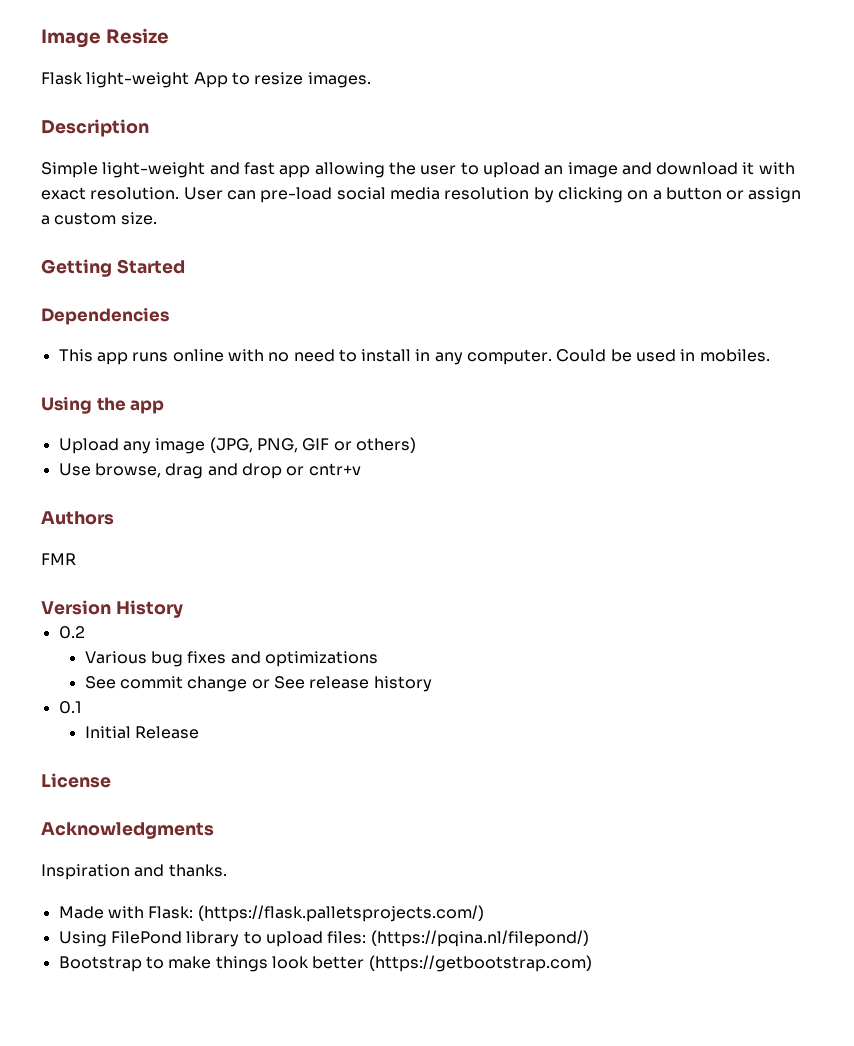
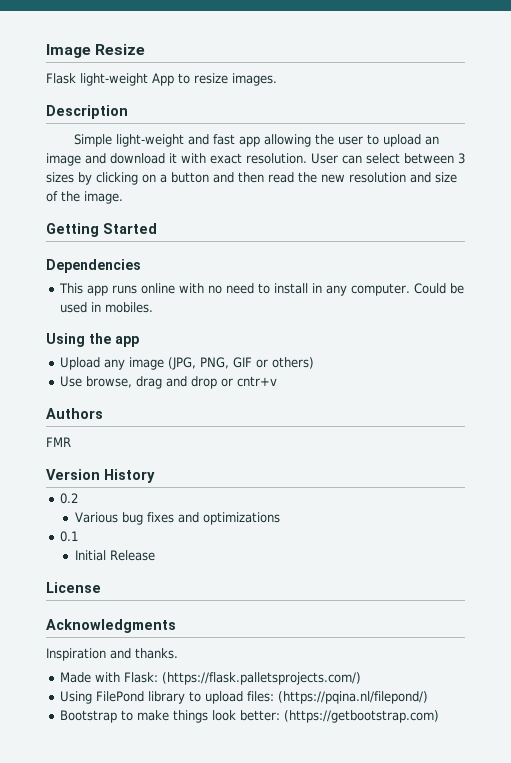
- User can pre-load social media resolution by clicking on a button or assign a custom size.
+ User can select between 3 sizes by clicking on a button and then read the new resolution and size of the image.
- See commit change or See release history
- Bootstrap to make things look better (https://getbootstrap.com)
+ Bootstrap to make things look better: (https://getbootstrap.com)

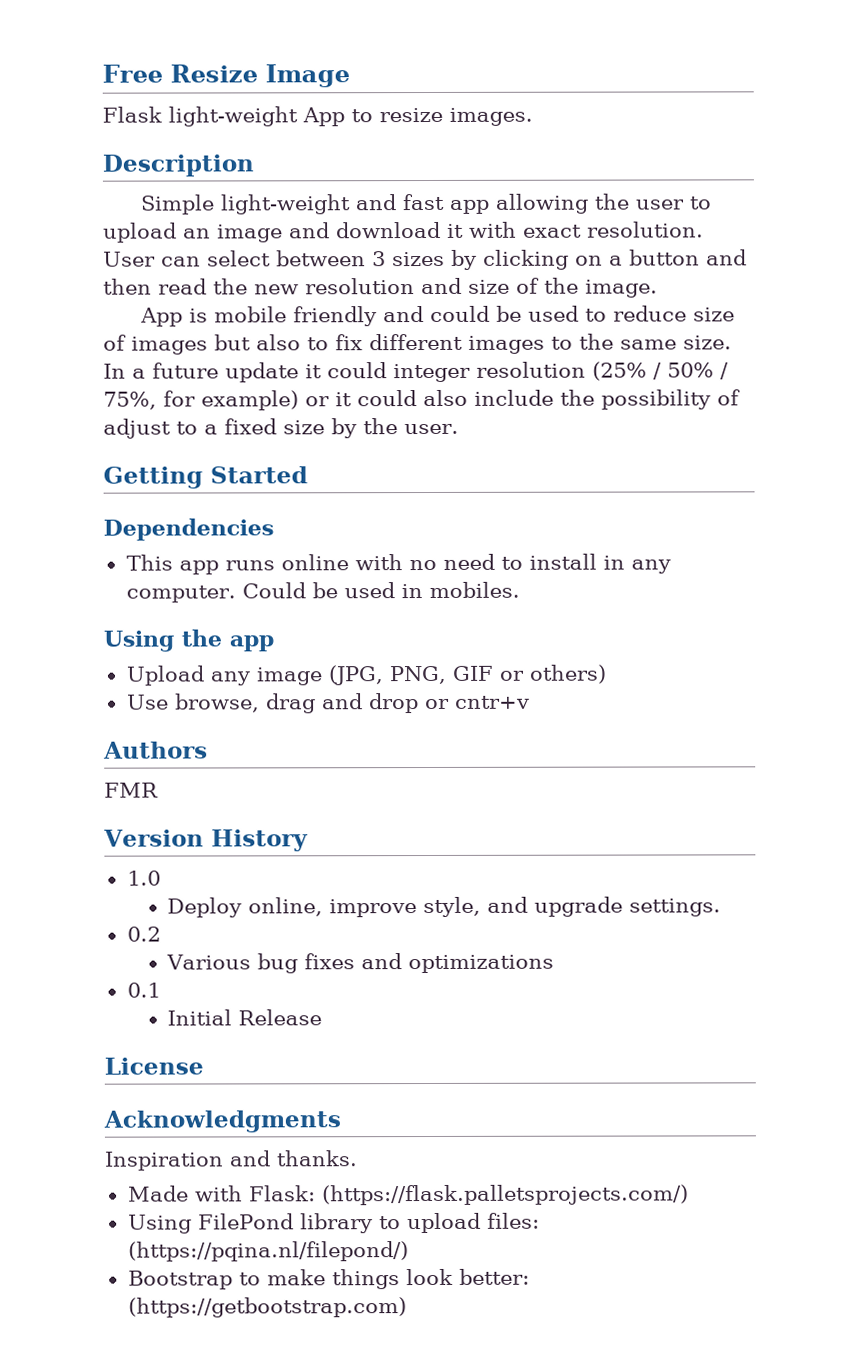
- Image Resize
+ Free Resize Image
+ App is mobile friendly and could be used to reduce size of images but also to fix different images to the same size. In a future update it could integer resolution (25% / 50% / 75%, for example) or it could also include the possibility of adjust to a fixed size by the user.
+ 1.0
+ Deploy online, improve style, and upgrade settings.

